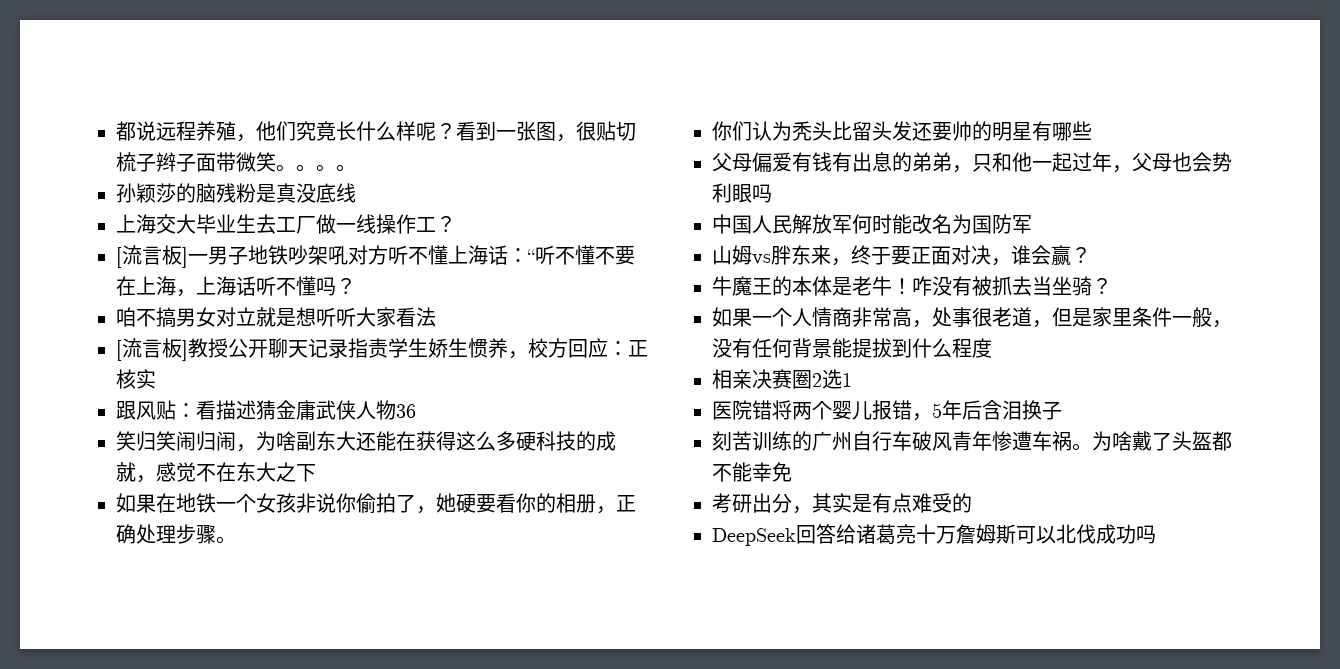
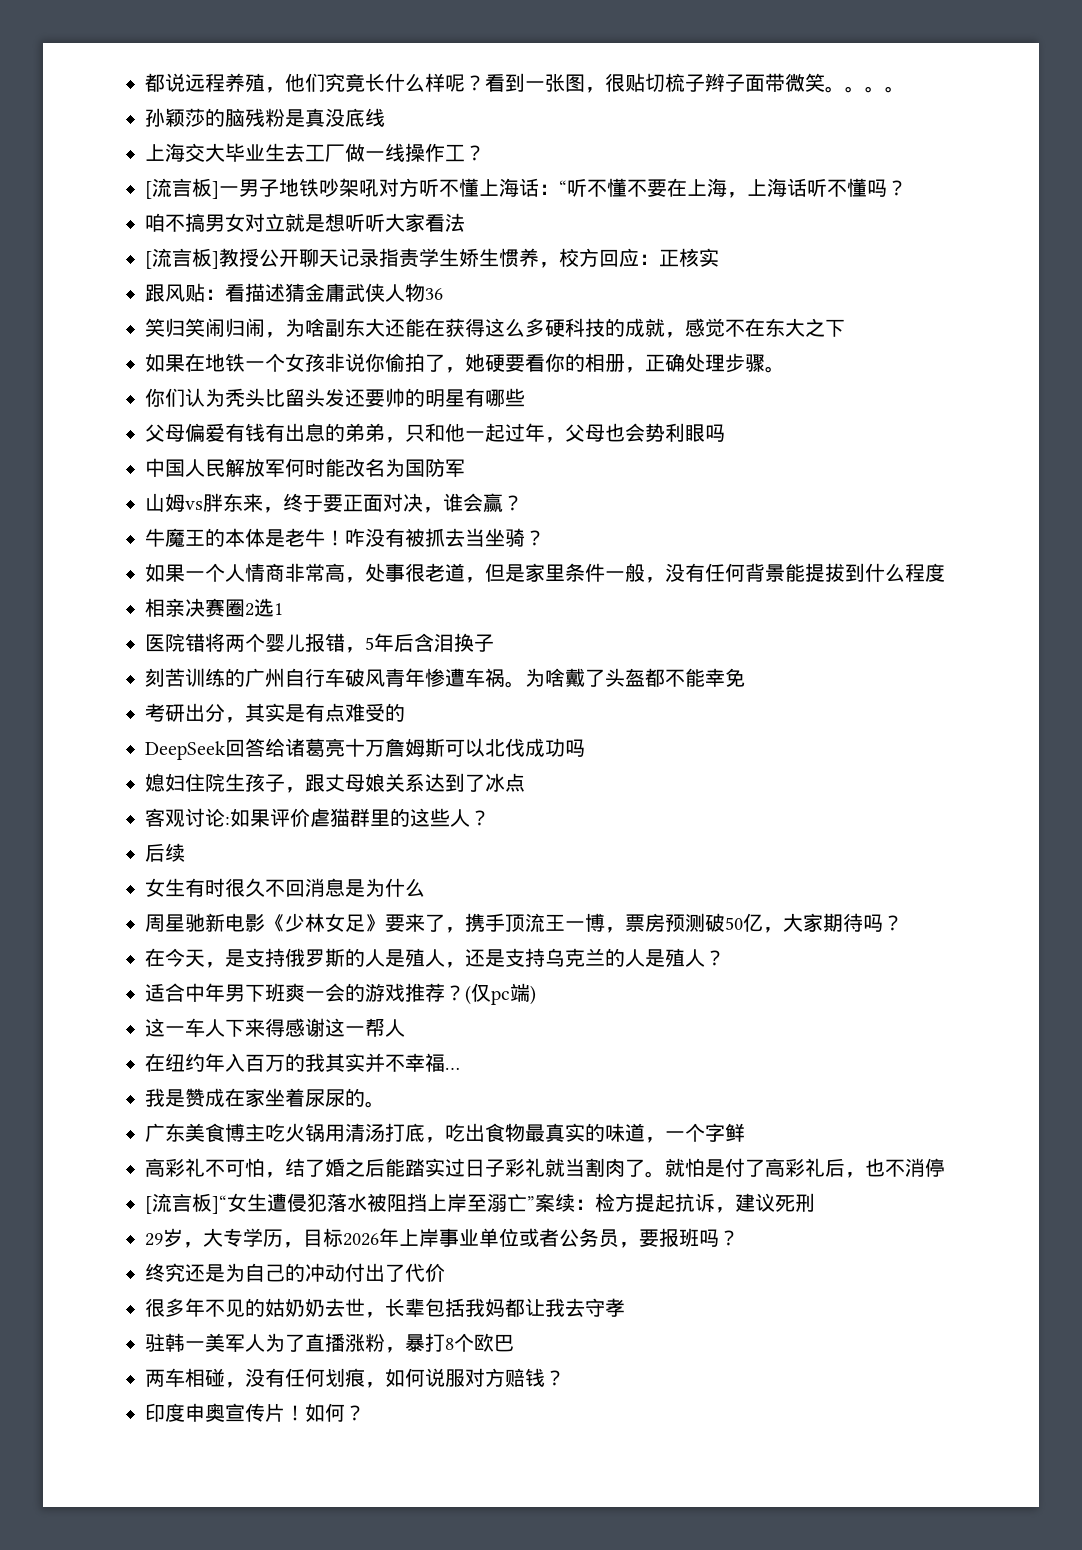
+ 媳妇住院生孩子，跟丈母娘关系达到了冰点
+ 客观讨论:如果评价虐猫群里的这些人？
+ 后续
+ 女生有时很久不回消息是为什么
+ 周星驰新电影《少林女足》要来了，携手顶流王一博，票房预测破50亿，大家期待吗？
+ 在今天，是支持俄罗斯的人是殖人，还是支持乌克兰的人是殖人？
+ 适合中年男下班爽一会的游戏推荐？(仅pc端)
+ 这一车人下来得感谢这一帮人
+ 在纽约年入百万的我其实并不幸福…
+ 我是赞成在家坐着尿尿的。
+ 广东美食博主吃火锅用清汤打底，吃出食物最真实的味道，一个字鲜
+ 高彩礼不可怕，结了婚之后能踏实过日子彩礼就当割肉了。就怕是付了高彩礼后，也不消停
+ [流言板]“女生遭侵犯落水被阻挡上岸至溺亡”案续：检方提起抗诉，建议死刑
+ 29岁，大专学历，目标2026年上岸事业单位或者公务员，要报班吗？
+ 终究还是为自己的冲动付出了代价
+ 很多年不见的姑奶奶去世，长辈包括我妈都让我去守孝
+ 驻韩一美军人为了直播涨粉，暴打8个欧巴
+ 两车相碰，没有任何划痕，如何说服对方赔钱？
+ 印度申奥宣传片！如何？

